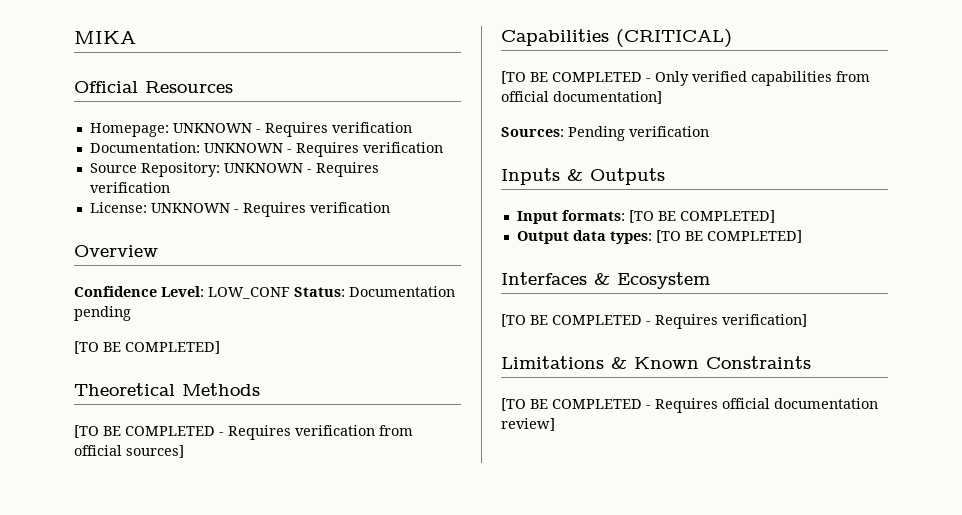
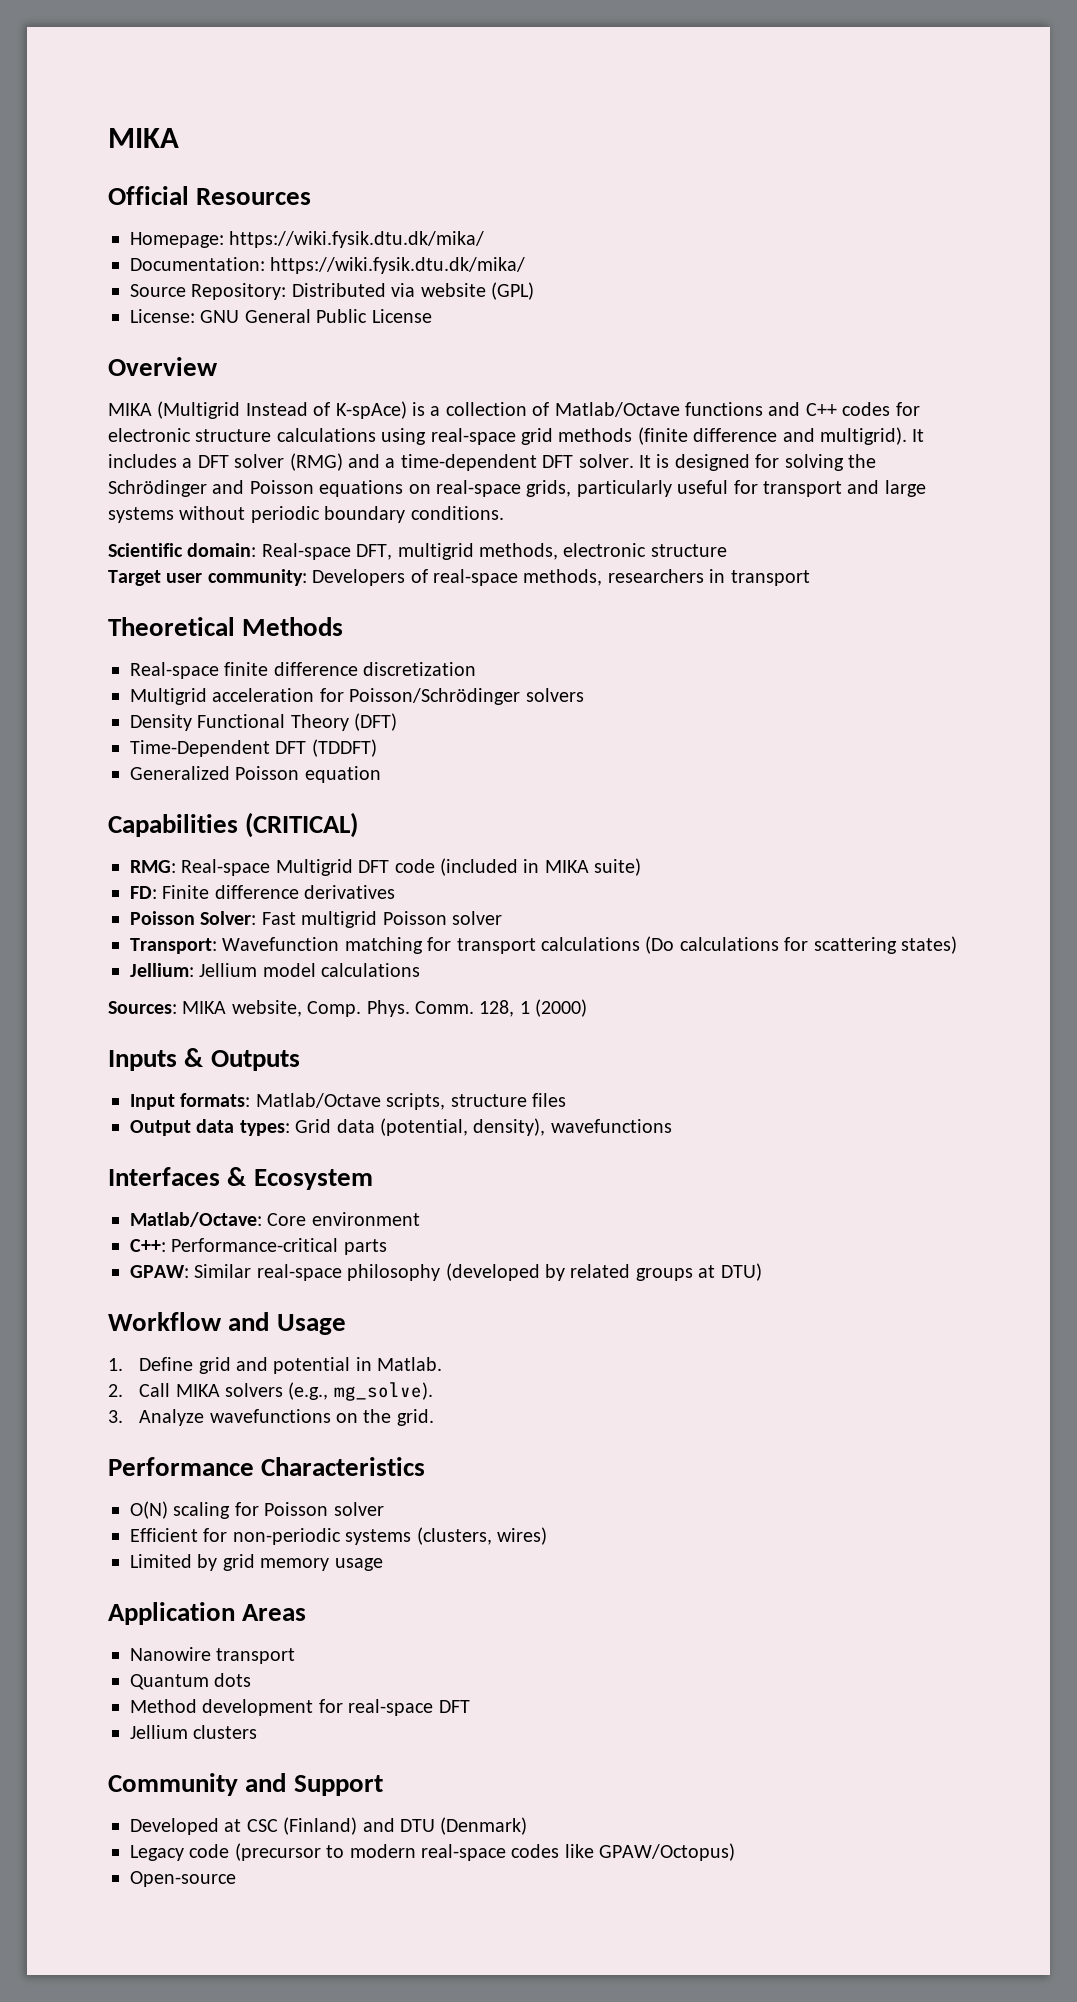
- Homepage: UNKNOWN - Requires verification
- Documentation: UNKNOWN - Requires verification
- Source Repository: UNKNOWN - Requires verification
- License: UNKNOWN - Requires verification
+ Homepage: https://wiki.fysik.dtu.dk/mika/
+ Documentation: https://wiki.fysik.dtu.dk/mika/
+ Source Repository: Distributed via website (GPL)
+ License: GNU General Public License
  Overview
- Confidence Level: LOW_CONF Status: Documentation pending
- [TO BE COMPLETED]
+ MIKA (Multigrid Instead of K-spAce) is a collection of Matlab/Octave functions and C++ codes for electronic structure calculations using real-space grid methods (finite difference and multigrid). It includes a DFT solver (RMG) and a time-dependent DFT solver. It is designed for solving the Schrödinger and Poisson equations on real-space grids, particularly useful for transport and large systems without periodic boundary conditions.
+ Scientific domain: Real-space DFT, multigrid methods, electronic structure
+ Target user community: Developers of real-space methods, researchers in transport
  Theoretical Methods
- [TO BE COMPLETED - Requires verification from official sources]
+ Real-space finite difference discretization
+ Multigrid acceleration for Poisson/Schrödinger solvers
+ Density Functional Theory (DFT)
+ Time-Dependent DFT (TDDFT)
+ Generalized Poisson equation
  Capabilities (CRITICAL)
- [TO BE COMPLETED - Only verified capabilities from official documentation]
- Sources: Pending verification
+ RMG: Real-space Multigrid DFT code (included in MIKA suite)
+ FD: Finite difference derivatives
+ Poisson Solver: Fast multigrid Poisson solver
+ Transport: Wavefunction matching for transport calculations (Do calculations for scattering states)
+ Jellium: Jellium model calculations
+ Sources: MIKA website, Comp. Phys. Comm. 128, 1 (2000)
- Input formats: [TO BE COMPLETED]
+ Input formats: Matlab/Octave scripts, structure files
- Output data types: [TO BE COMPLETED]
+ Output data types: Grid data (potential, density), wavefunctions
  Interfaces & Ecosystem
- [TO BE COMPLETED - Requires verification]
- Limitations & Known Constraints
- [TO BE COMPLETED - Requires official documentation review]
+ Matlab/Octave: Core environment
+ C++: Performance-critical parts
+ GPAW: Similar real-space philosophy (developed by related groups at DTU)
+ Workflow and Usage
+ 1. Define grid and potential in Matlab.
+ 2. Call MIKA solvers (e.g., mg_solve).
+ 3. Analyze wavefunctions on the grid.
+ Performance Characteristics
+ O(N) scaling for Poisson solver
+ Efficient for non-periodic systems (clusters, wires)
+ Limited by grid memory usage
+ Application Areas
+ Nanowire transport
+ Quantum dots
+ Method development for real-space DFT
+ Jellium clusters
+ Community and Support
+ Developed at CSC (Finland) and DTU (Denmark)
+ Legacy code (precursor to modern real-space codes like GPAW/Octopus)
+ Open-source

